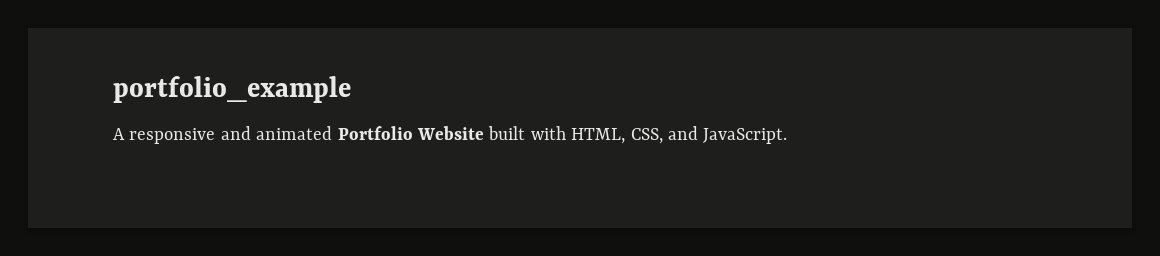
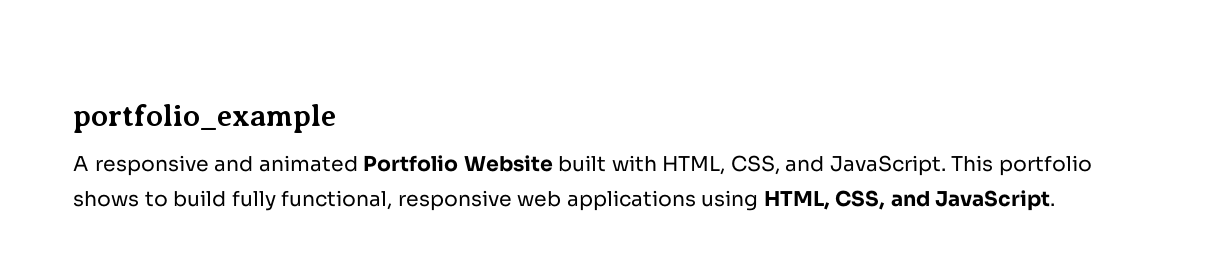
+ This portfolio shows to build fully functional, responsive web applications using HTML, CSS, and JavaScript.

